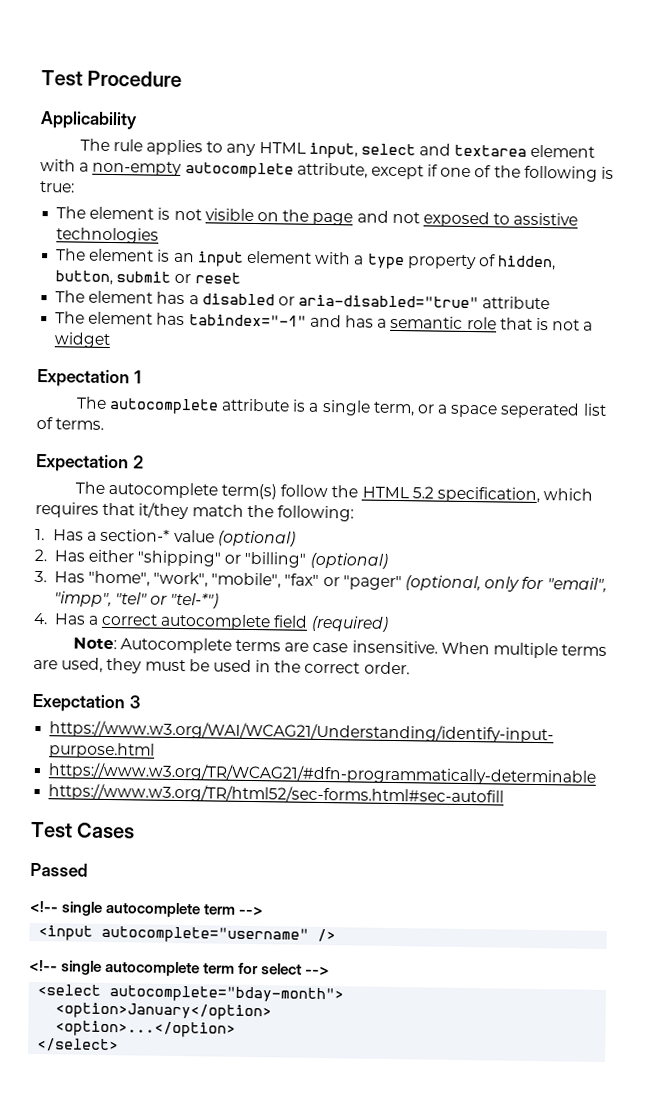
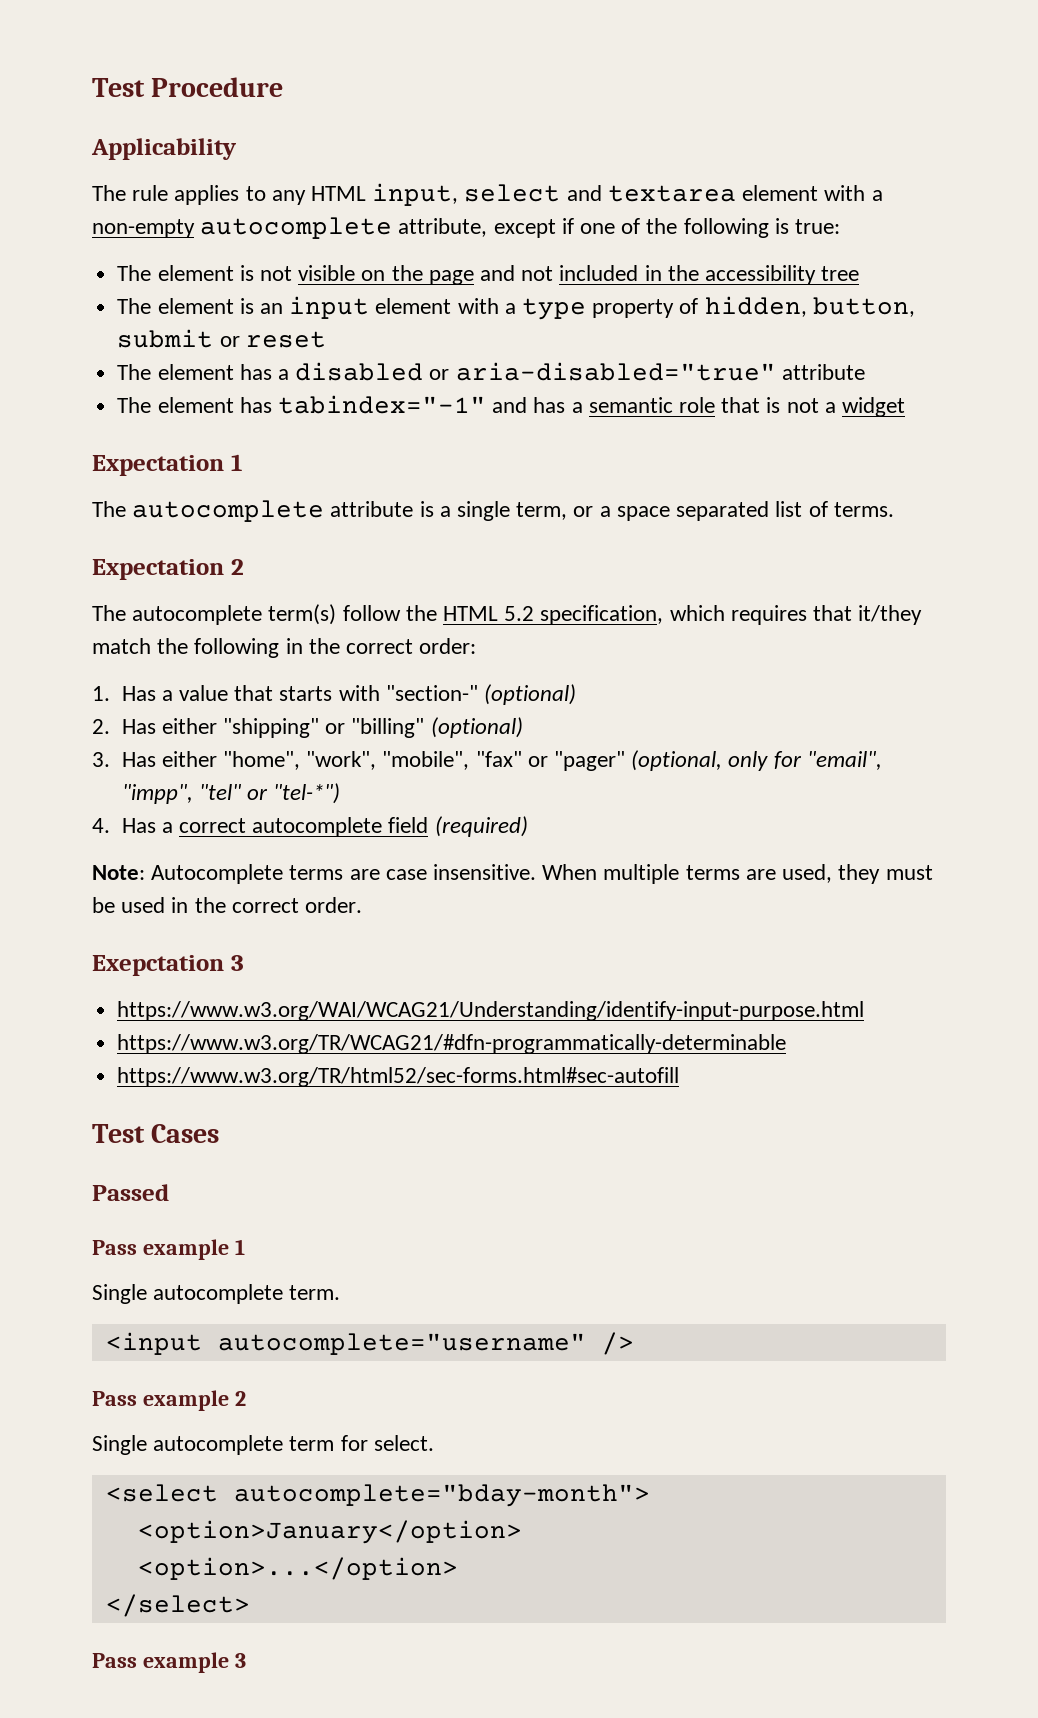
- The element is not visible on the page and not exposed to assistive technologies
+ The element is not visible on the page and not included in the accessibility tree
- The autocomplete attribute is a single term, or a space seperated list of terms.
+ The autocomplete attribute is a single term, or a space separated list of terms.
- The autocomplete term(s) follow the HTML 5.2 specification, which requires that it/they match the following:
- 1. Has a section-* value (optional)
+ The autocomplete term(s) follow the HTML 5.2 specification, which requires that it/they match the following in the correct order:
+ 1. Has a value that starts with "section-" (optional)
- 3. Has "home", "work", "mobile", "fax" or "pager" (optional, only for "email", "impp", "tel" or "tel-*")
+ 3. Has either "home", "work", "mobile", "fax" or "pager" (optional, only for "email", "impp", "tel" or "tel-*")
- <!-- single autocomplete term -->
+ Pass example 1
+ Single autocomplete term.
- <!-- single autocomplete term for select -->
+ Pass example 2
+ Single autocomplete term for select.
+ Pass example 3

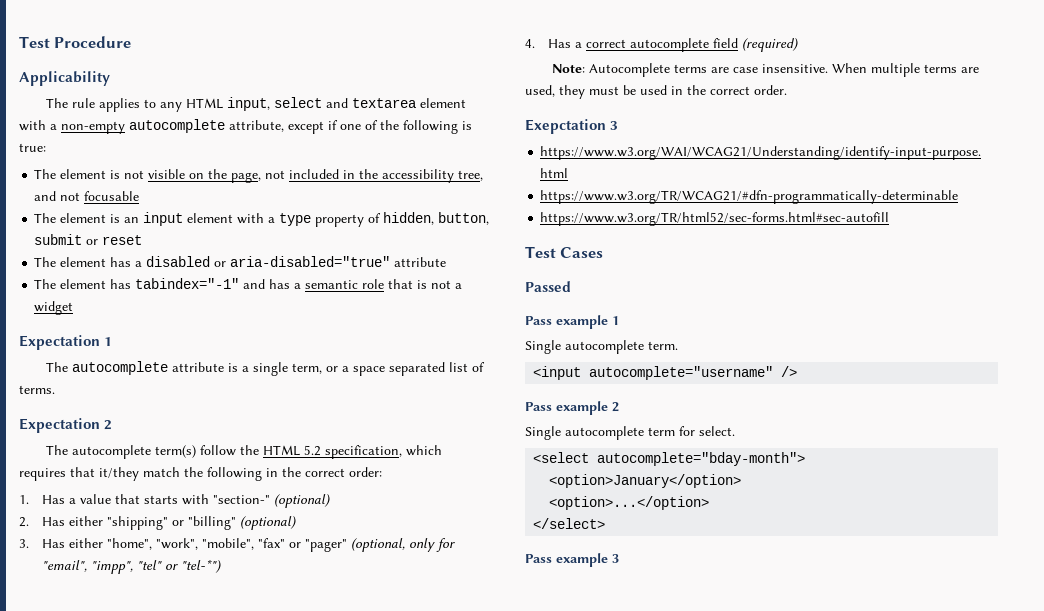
- The element is not visible on the page and not included in the accessibility tree
+ The element is not visible on the page, not included in the accessibility tree, and not focusable

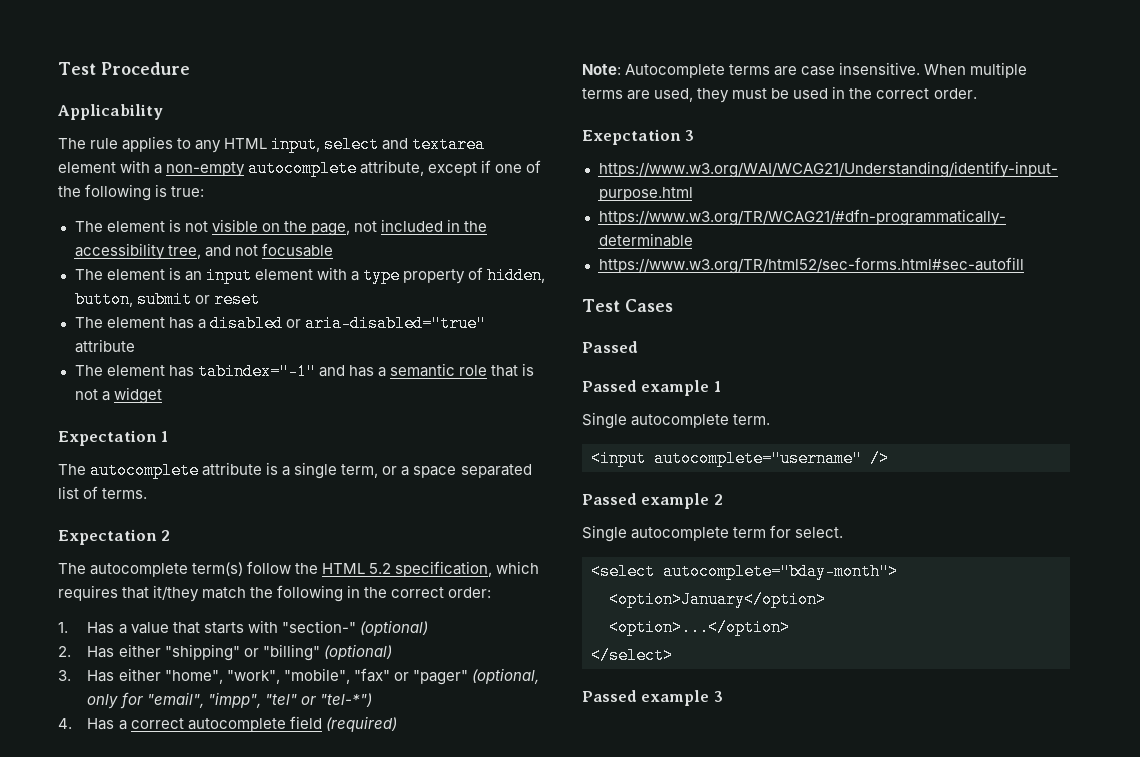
- Pass example 1
+ Passed example 1
- Pass example 2
+ Passed example 2
- Pass example 3
+ Passed example 3

